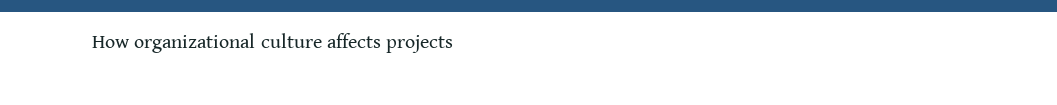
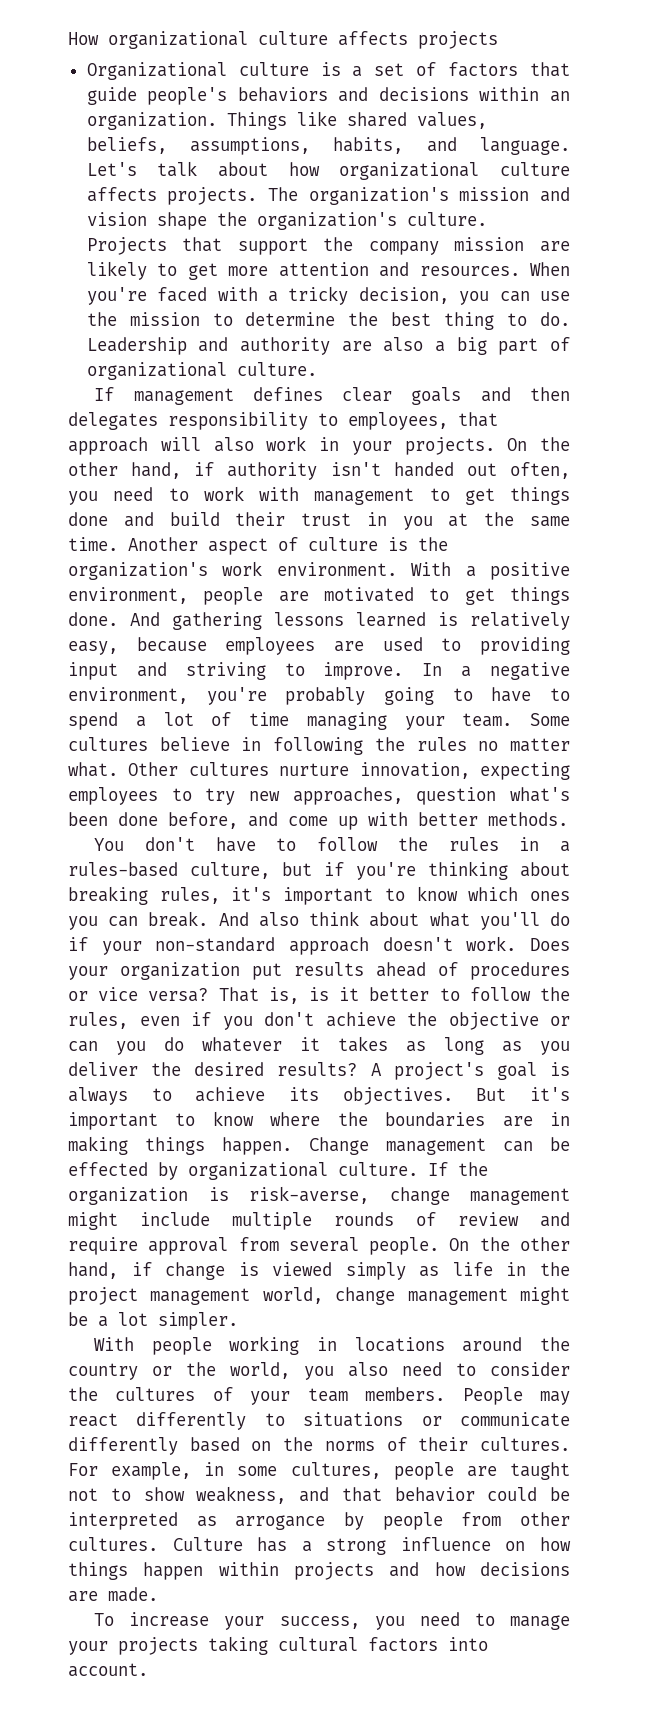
+ Organizational culture is a set of factors that guide people's behaviors and decisions within an organization. Things like shared values, beliefs, assumptions, habits, and language. Let's talk about how organizational culture affects projects. The organization's mission and vision shape the organization's culture. Projects that support the company mission are likely to get more attention and resources. When you're faced with a tricky decision, you can use the mission to determine the best thing to do. Leadership and authority are also a big part of organizational culture.
+ If management defines clear goals and then delegates responsibility to employees, that approach will also work in your projects. On the other hand, if authority isn't handed out often, you need to work with management to get things done and build their trust in you at the same time. Another aspect of culture is the organization's work environment. With a positive environment, people are motivated to get things done. And gathering lessons learned is relatively easy, because employees are used to providing input and striving to improve. In a negative environment, you're probably going to have to spend a lot of time managing your team. Some cultures believe in following the rules no matter what. Other cultures nurture innovation, expecting employees to try new approaches, question what's been done before, and come up with better methods.
+ You don't have to follow the rules in a rules-based culture, but if you're thinking about breaking rules, it's important to know which ones you can break. And also think about what you'll do if your non-standard approach doesn't work. Does your organization put results ahead of procedures or vice versa? That is, is it better to follow the rules, even if you don't achieve the objective or can you do whatever it takes as long as you deliver the desired results? A project's goal is always to achieve its objectives. But it's important to know where the boundaries are in making things happen. Change management can be effected by organizational culture. If the organization is risk-averse, change management might include multiple rounds of review and require approval from several people. On the other hand, if change is viewed simply as life in the project management world, change management might be a lot simpler.
+ With people working in locations around the country or the world, you also need to consider the cultures of your team members. People may react differently to situations or communicate differently based on the norms of their cultures. For example, in some cultures, people are taught not to show weakness, and that behavior could be interpreted as arrogance by people from other cultures. Culture has a strong influence on how things happen within projects and how decisions are made.
+ To increase your success, you need to manage your projects taking cultural factors into account.

